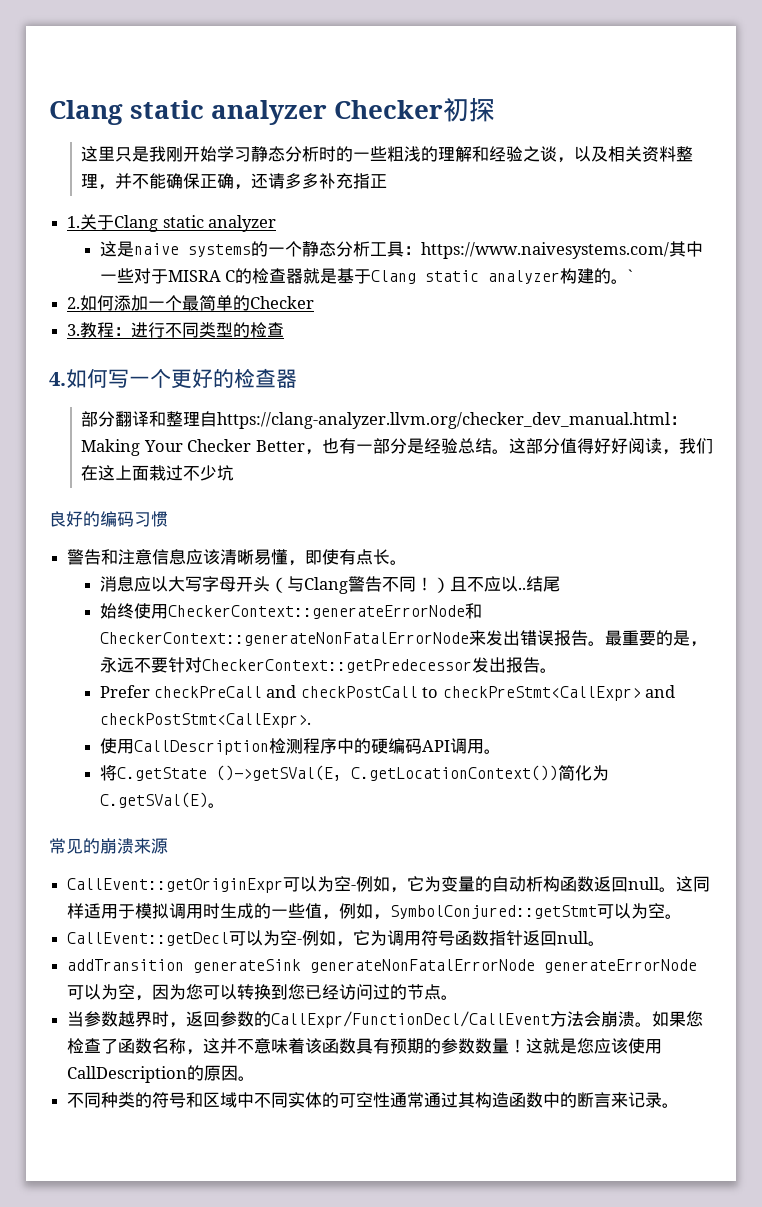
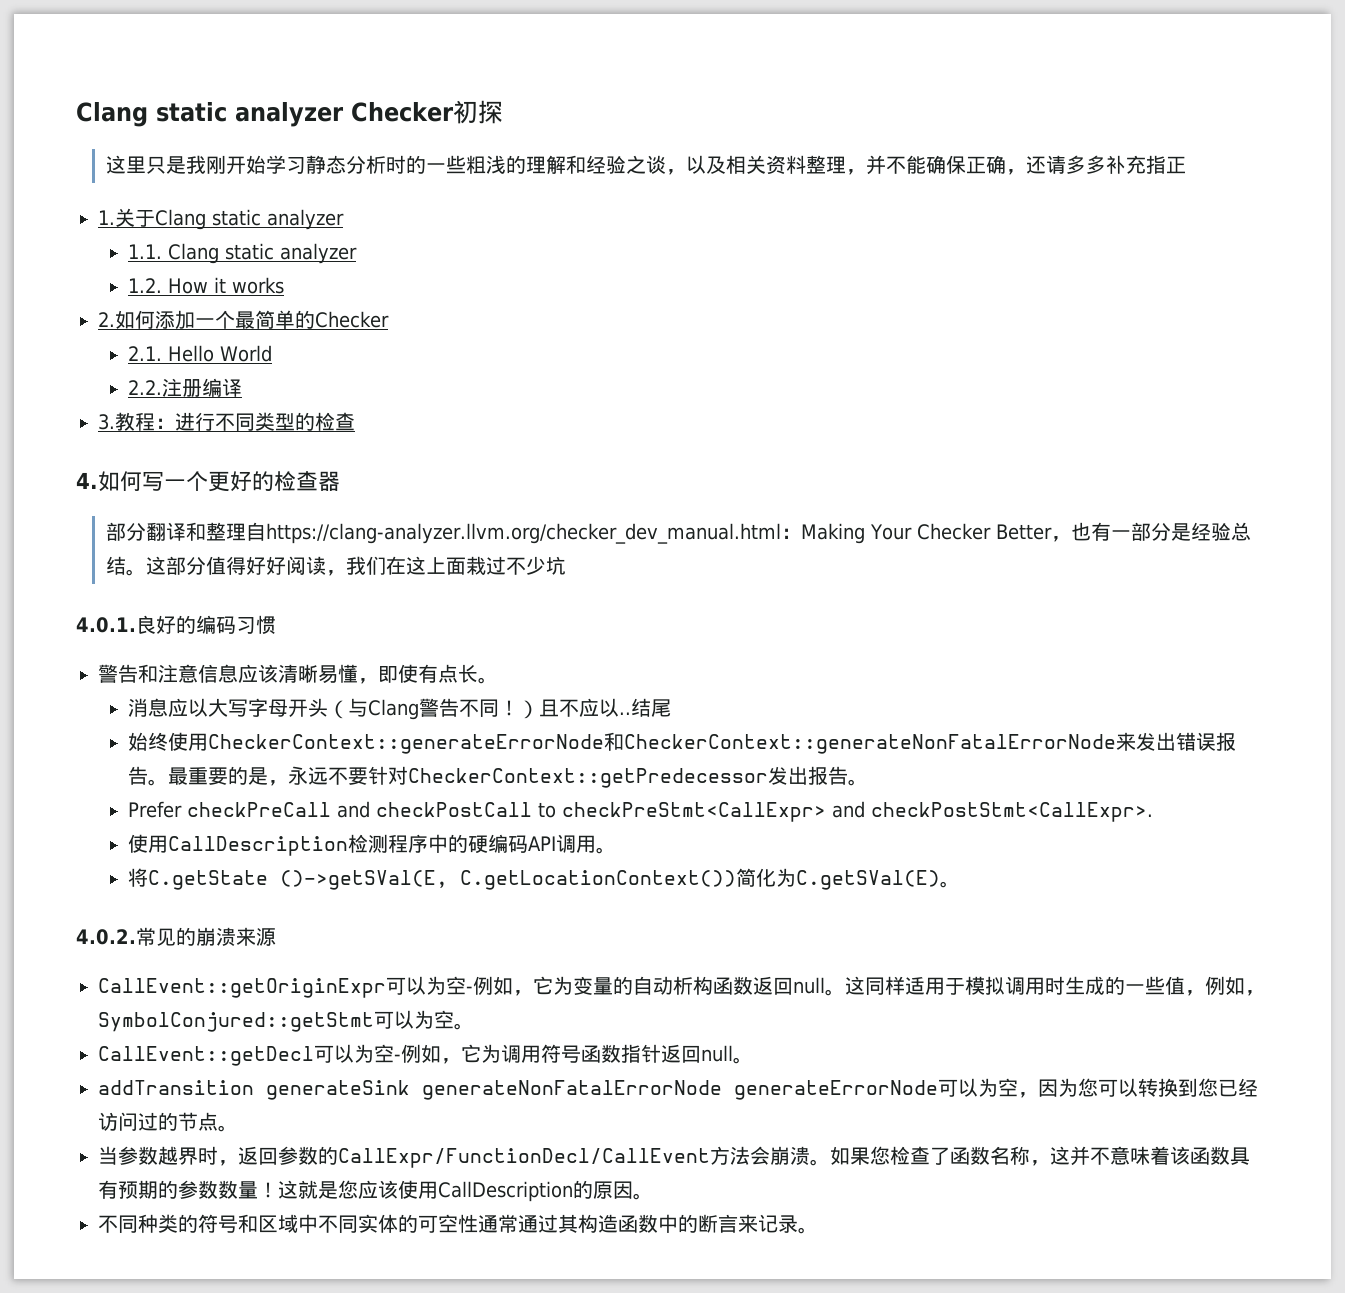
- 这是naive systems的一个静态分析工具：https://www.naivesystems.com/其中一些对于MISRA C的检查器就是基于Clang static analyzer构建的。`
+ 1.1. Clang static analyzer
+ 1.2. How it works
+ 2.1. Hello World
+ 2.2.注册编译
- 良好的编码习惯
+ 4.0.1.良好的编码习惯
- 常见的崩溃来源
+ 4.0.2.常见的崩溃来源

